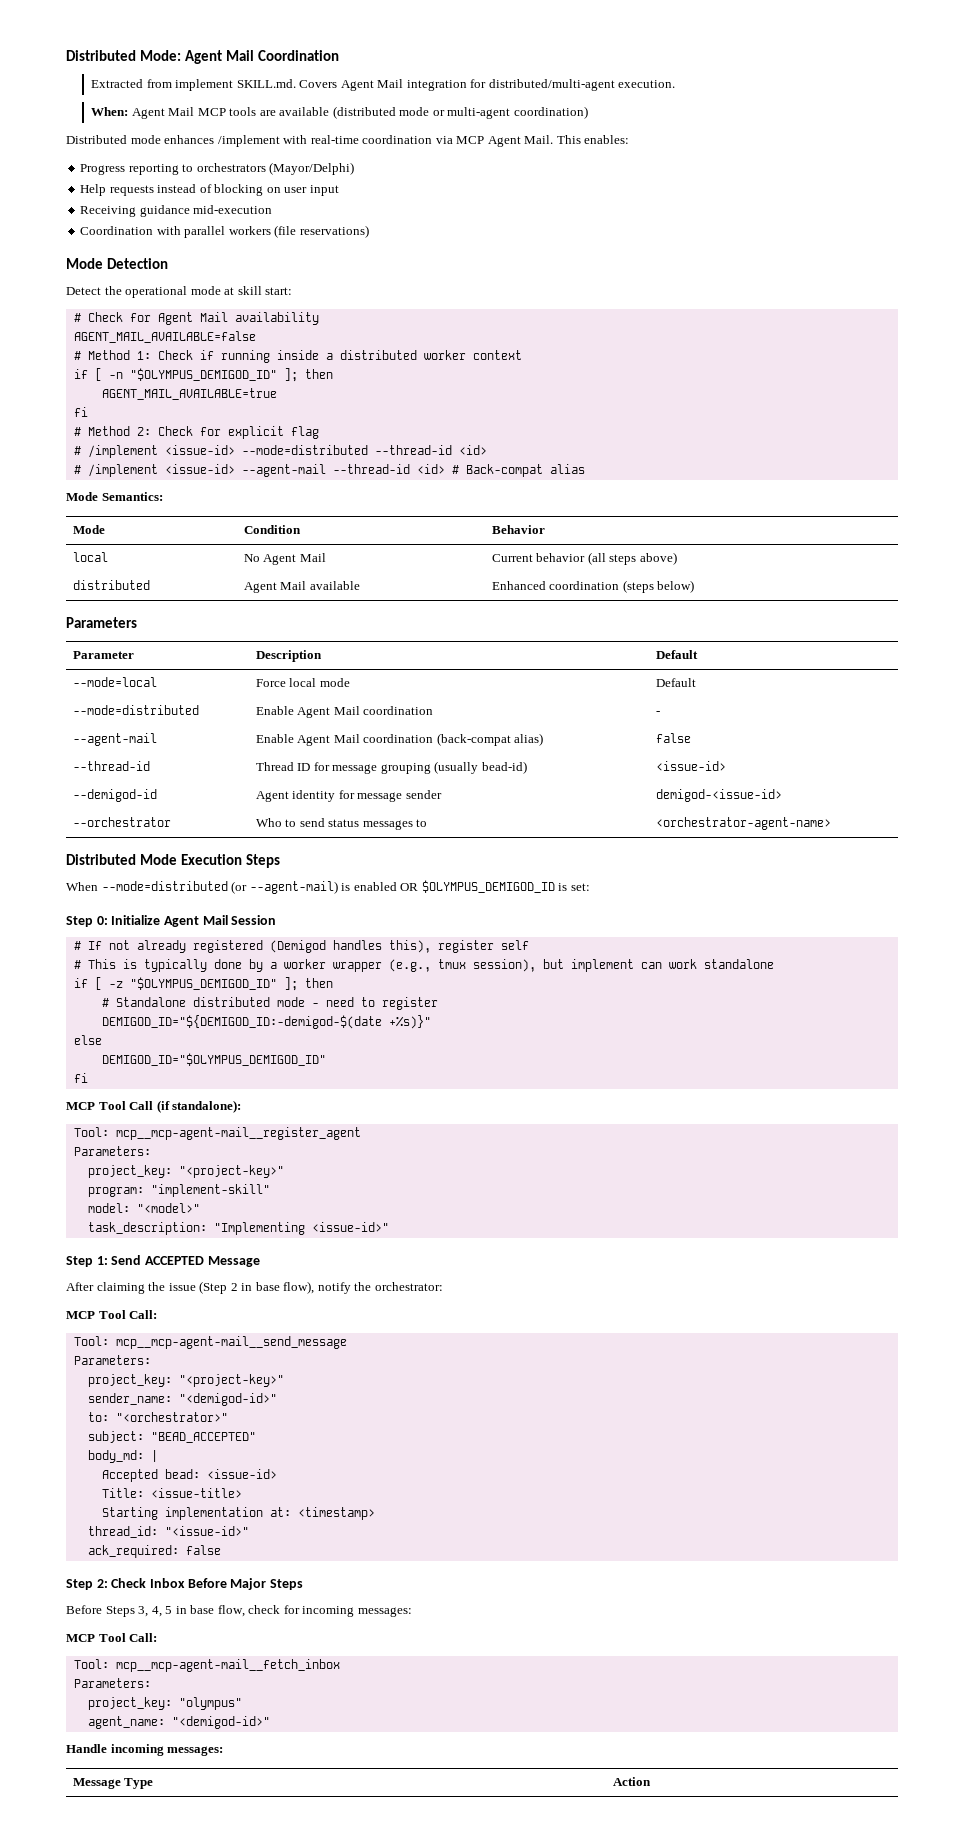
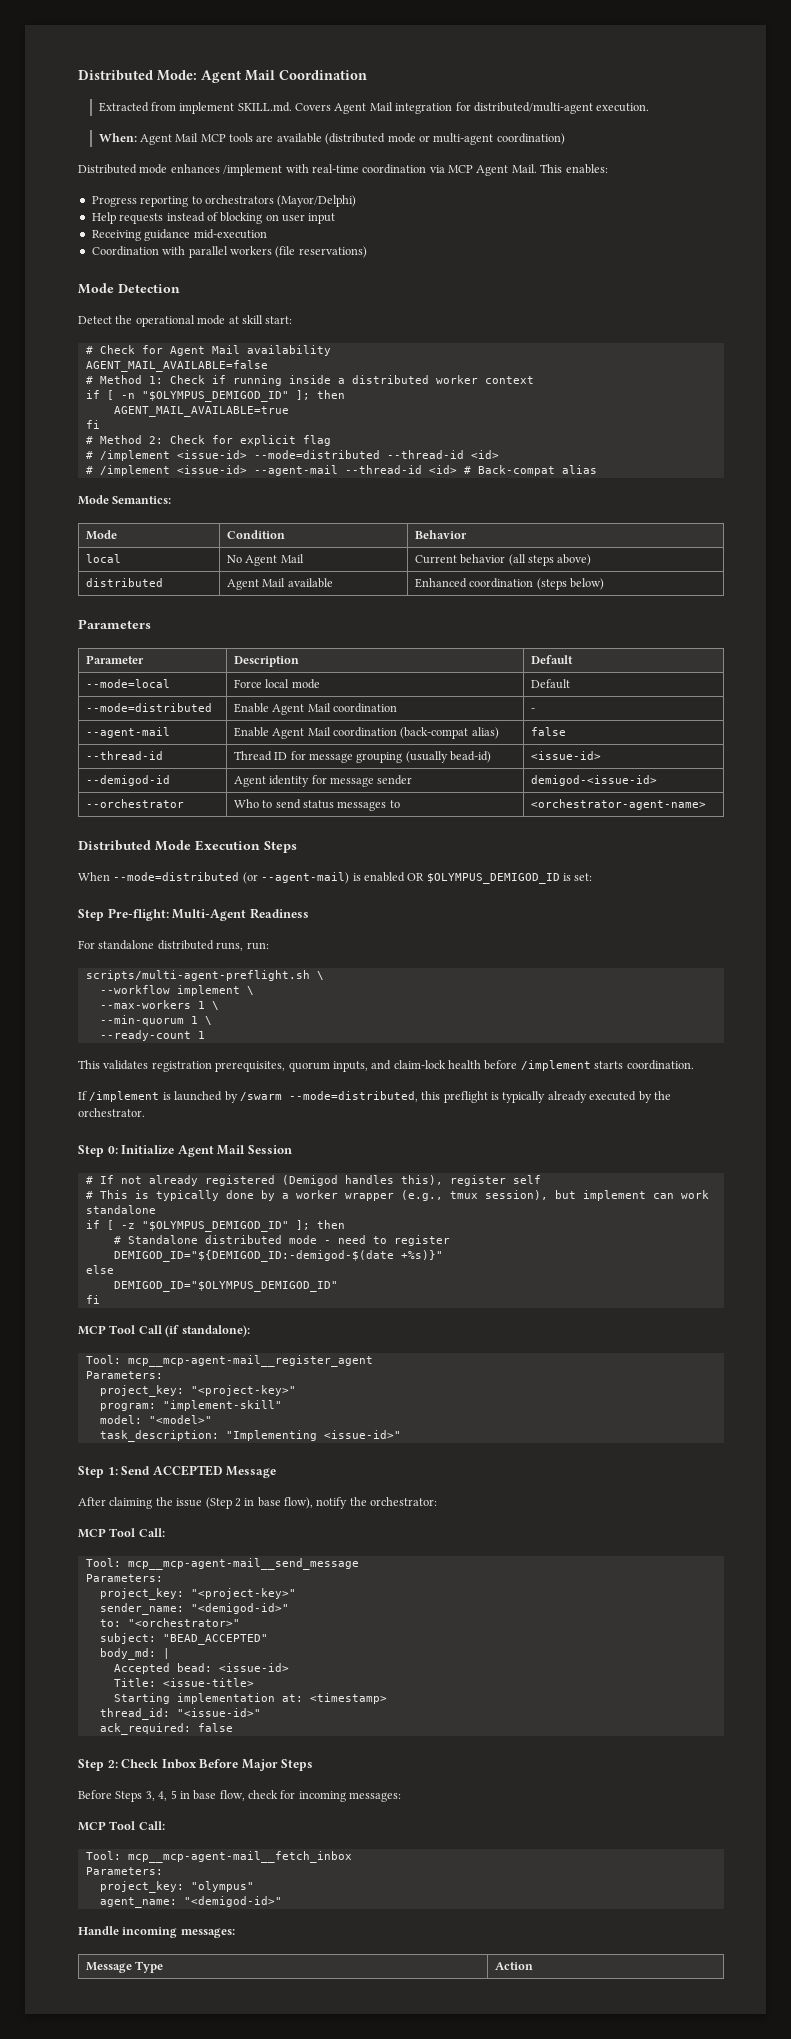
+ Step Pre-flight: Multi-Agent Readiness
+ For standalone distributed runs, run:
+ scripts/multi-agent-preflight.sh \
+ --workflow implement \
+ --max-workers 1 \
+ --min-quorum 1 \
+ --ready-count 1
+ This validates registration prerequisites, quorum inputs, and claim-lock health before /implement starts coordination.
+ If /implement is launched by /swarm --mode=distributed, this preflight is typically already executed by the orchestrator.

